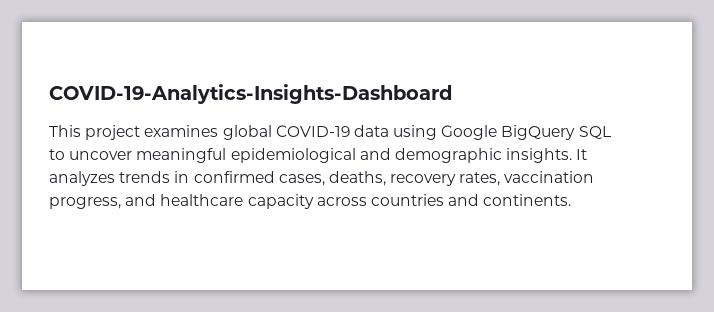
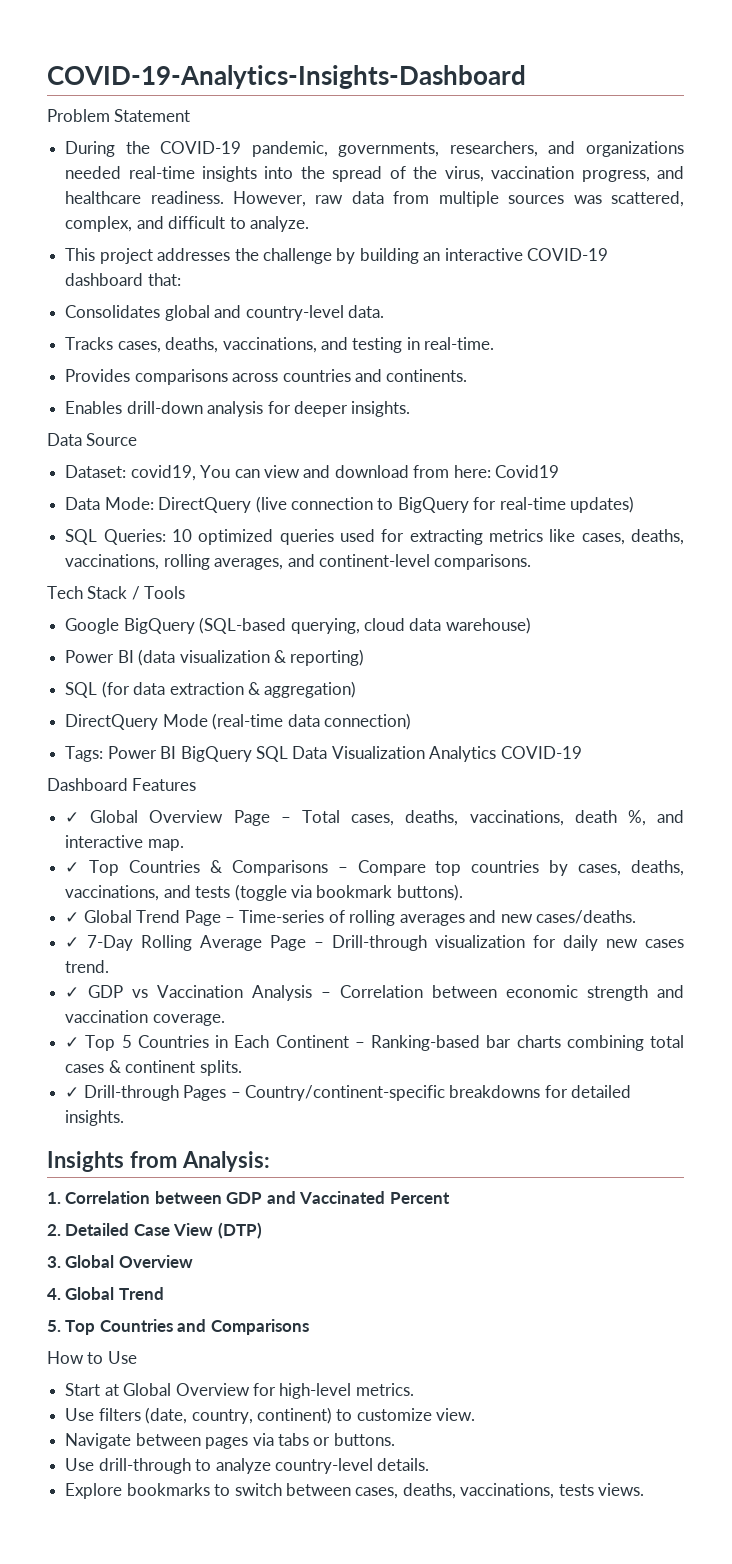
- This project examines global COVID-19 data using Google BigQuery SQL to uncover meaningful epidemiological and demographic insights. It analyzes trends in confirmed cases, deaths, recovery rates, vaccination progress, and healthcare capacity across countries and continents.
+ Problem Statement
+ During the COVID-19 pandemic, governments, researchers, and organizations needed real-time insights into the spread of the virus, vaccination progress, and healthcare readiness. However, raw data from multiple sources was scattered, complex, and difficult to analyze.
+ This project addresses the challenge by building an interactive COVID-19 dashboard that:
+ Consolidates global and country-level data.
+ Tracks cases, deaths, vaccinations, and testing in real-time.
+ Provides comparisons across countries and continents.
+ Enables drill-down analysis for deeper insights.
+ Data Source
+ Dataset: covid19, You can view and download from here: Covid19
+ Data Mode: DirectQuery (live connection to BigQuery for real-time updates)
+ SQL Queries: 10 optimized queries used for extracting metrics like cases, deaths, vaccinations, rolling averages, and continent-level comparisons.
+ Tech Stack / Tools
+ Google BigQuery (SQL-based querying, cloud data warehouse)
+ Power BI (data visualization & reporting)
+ SQL (for data extraction & aggregation)
+ DirectQuery Mode (real-time data connection)
+ Tags: Power BI BigQuery SQL Data Visualization Analytics COVID-19
+ Dashboard Features
+ ✓ Global Overview Page – Total cases, deaths, vaccinations, death %, and interactive map.
+ ✓ Top Countries & Comparisons – Compare top countries by cases, deaths, vaccinations, and tests (toggle via bookmark buttons).
+ ✓ Global Trend Page – Time-series of rolling averages and new cases/deaths.
+ ✓ 7-Day Rolling Average Page – Drill-through visualization for daily new cases trend.
+ ✓ GDP vs Vaccination Analysis – Correlation between economic strength and vaccination coverage.
+ ✓ Top 5 Countries in Each Continent – Ranking-based bar charts combining total cases & continent splits.
+ ✓ Drill-through Pages – Country/continent-specific breakdowns for detailed insights.
+ Insights from Analysis:
+ 1. Correlation between GDP and Vaccinated Percent
+ 2. Detailed Case View (DTP)
+ 3. Global Overview
+ 4. Global Trend
+ 5. Top Countries and Comparisons
+ How to Use
+ Start at Global Overview for high-level metrics.
+ Use filters (date, country, continent) to customize view.
+ Navigate between pages via tabs or buttons.
+ Use drill-through to analyze country-level details.
+ Explore bookmarks to switch between cases, deaths, vaccinations, tests views.

